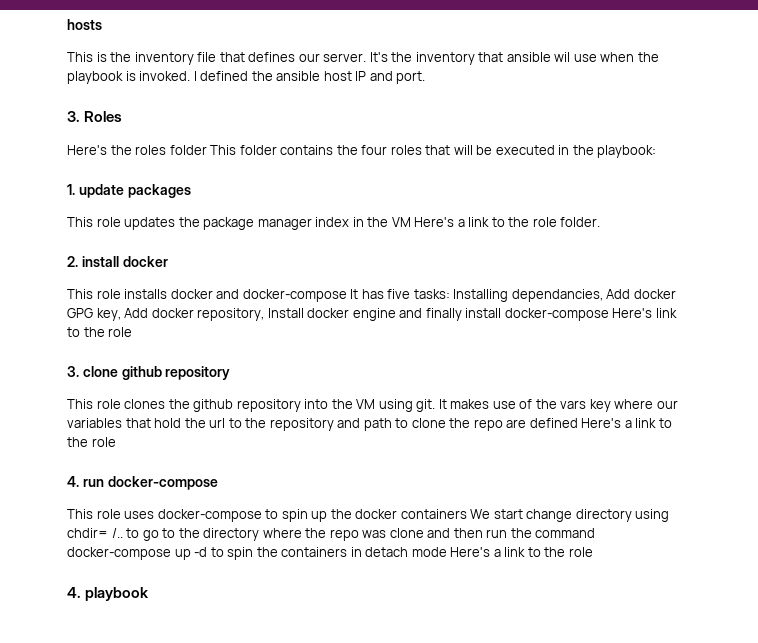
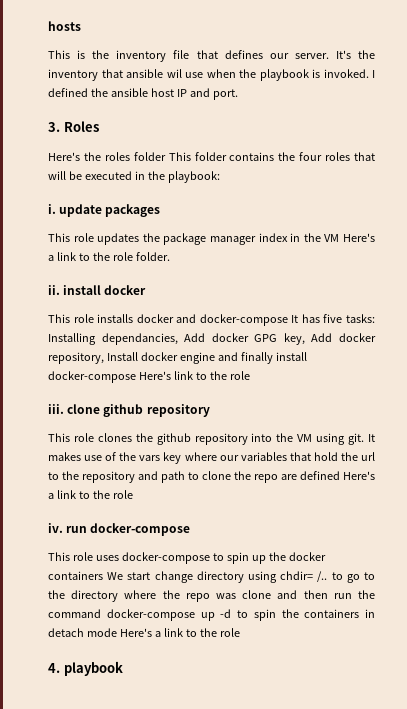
- 1. update packages
+ i. update packages
- 2. install docker
+ ii. install docker
- 3. clone github repository
+ iii. clone github repository
- 4. run docker-compose
+ iv. run docker-compose

